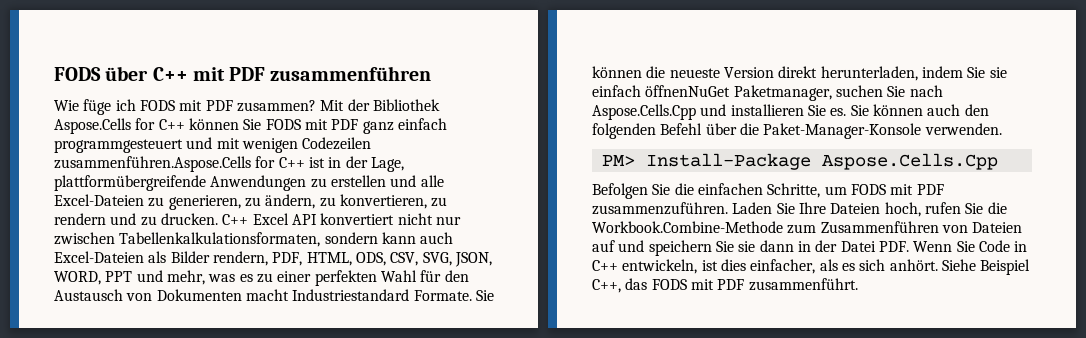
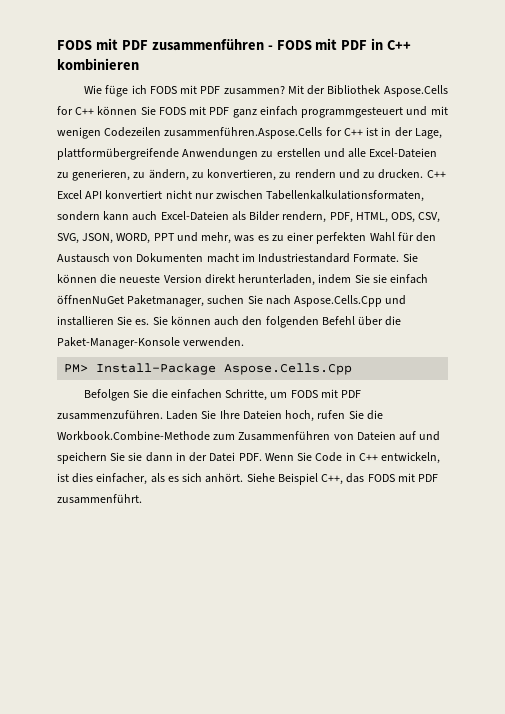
- FODS über C++ mit PDF zusammenführen
+ FODS mit PDF zusammenführen - FODS mit PDF in C++ kombinieren
- C++ Excel API konvertiert nicht nur zwischen Tabellenkalkulationsformaten, sondern kann auch Excel-Dateien als Bilder rendern, PDF, HTML, ODS, CSV, SVG, JSON, WORD, PPT und mehr, was es zu einer perfekten Wahl für den Austausch von Dokumenten macht Industriestandard Formate.
+ C++ Excel API konvertiert nicht nur zwischen Tabellenkalkulationsformaten, sondern kann auch Excel-Dateien als Bilder rendern, PDF, HTML, ODS, CSV, SVG, JSON, WORD, PPT und mehr, was es zu einer perfekten Wahl für den Austausch von Dokumenten macht im Industriestandard Formate.

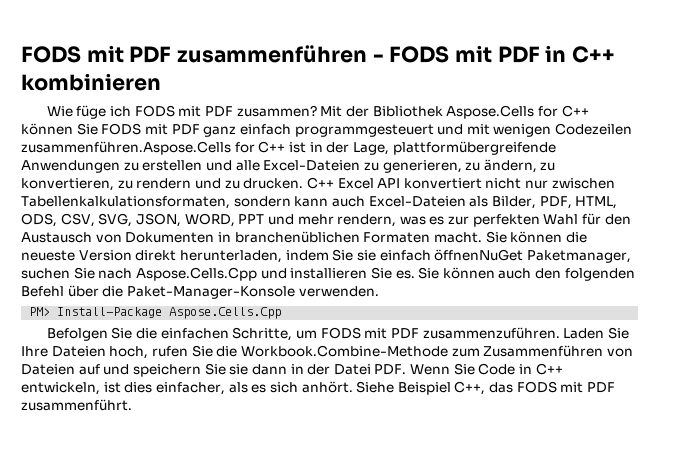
- C++ Excel API konvertiert nicht nur zwischen Tabellenkalkulationsformaten, sondern kann auch Excel-Dateien als Bilder rendern, PDF, HTML, ODS, CSV, SVG, JSON, WORD, PPT und mehr, was es zu einer perfekten Wahl für den Austausch von Dokumenten macht im Industriestandard Formate.
+ C++ Excel API konvertiert nicht nur zwischen Tabellenkalkulationsformaten, sondern kann auch Excel-Dateien als Bilder, PDF, HTML, ODS, CSV, SVG, JSON, WORD, PPT und mehr rendern, was es zur perfekten Wahl für den Austausch von Dokumenten in branchenüblichen Formaten macht.

